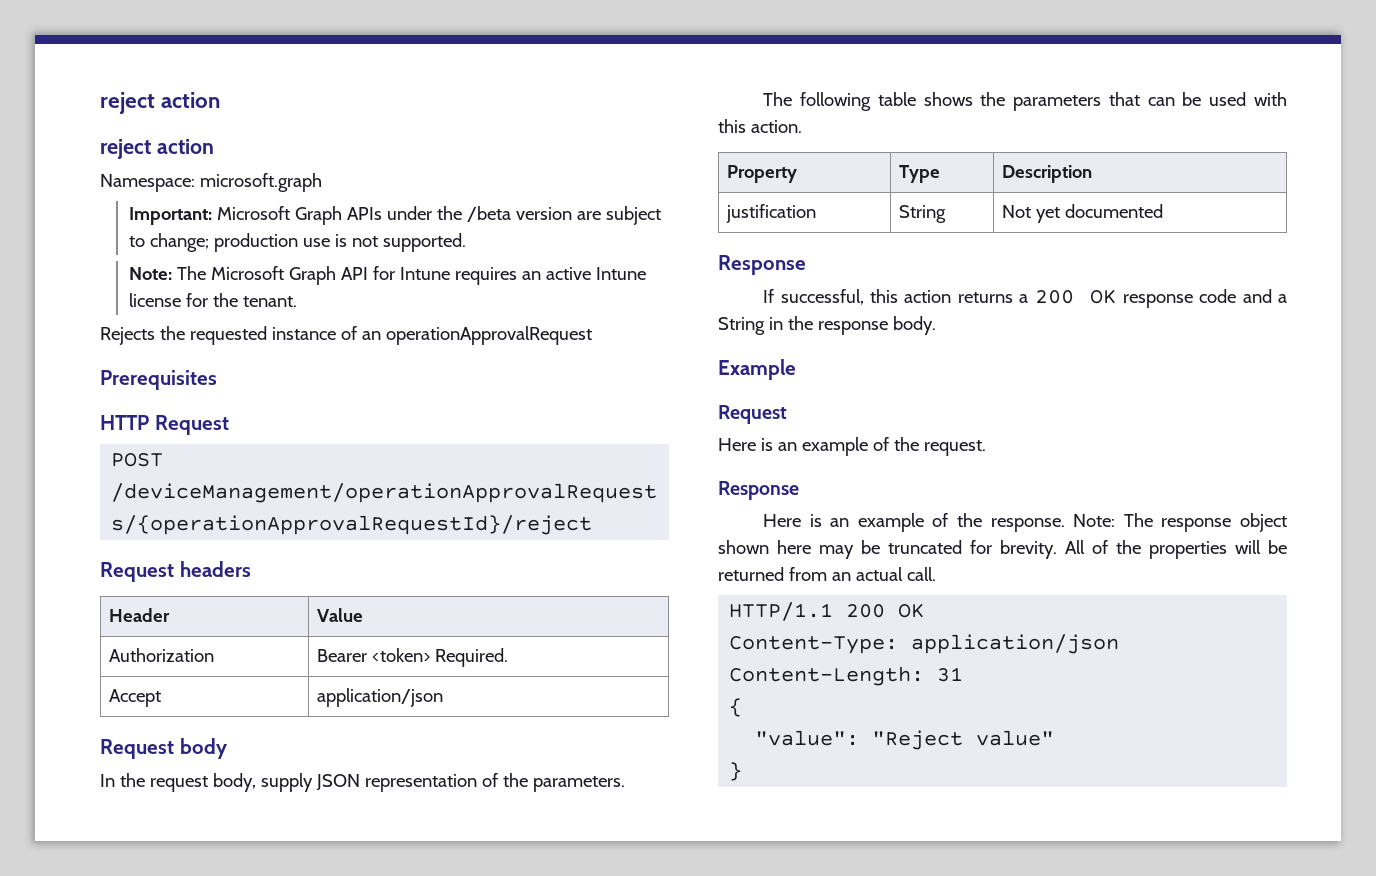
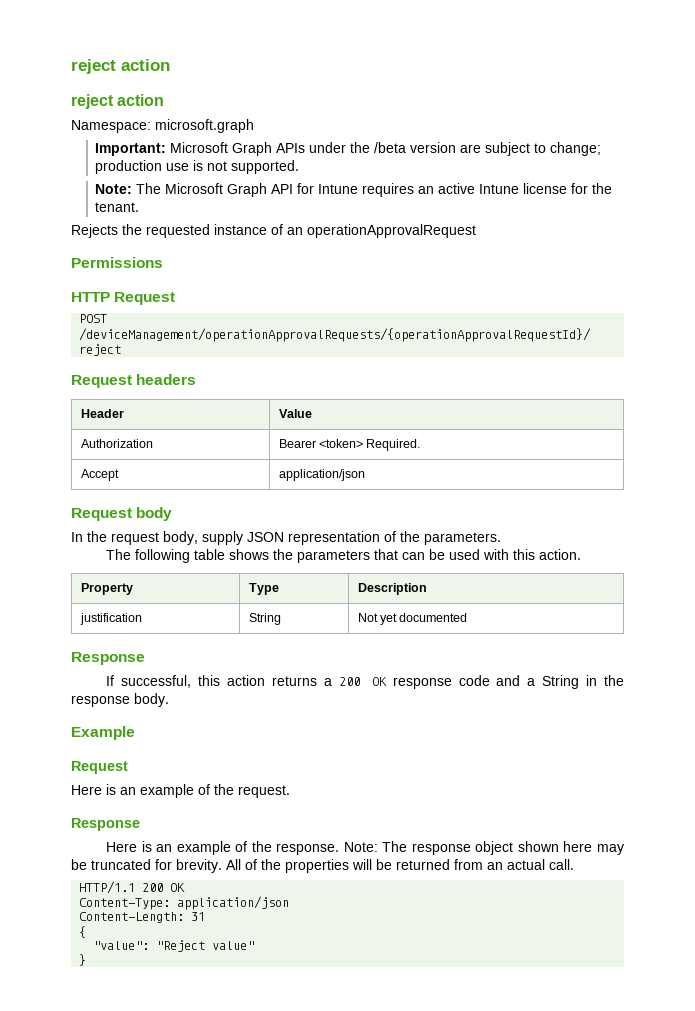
- Prerequisites
+ Permissions

